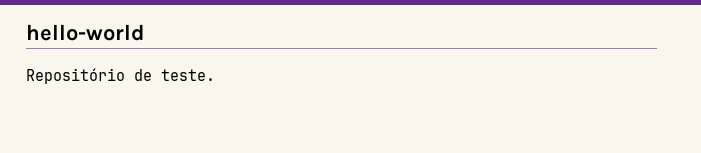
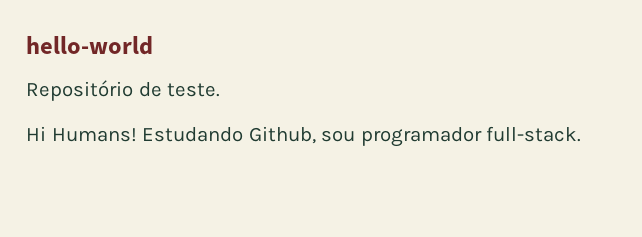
+ Hi Humans! Estudando Github, sou programador full-stack.

